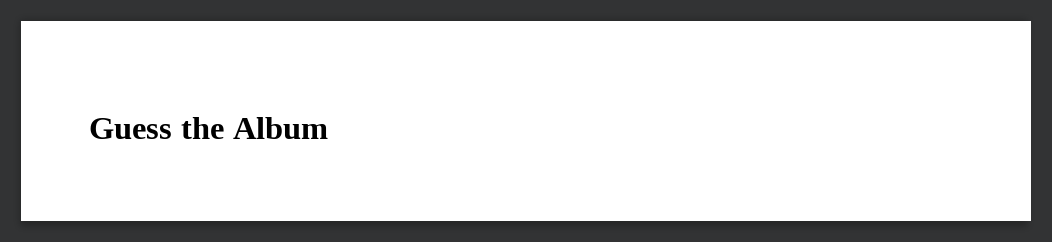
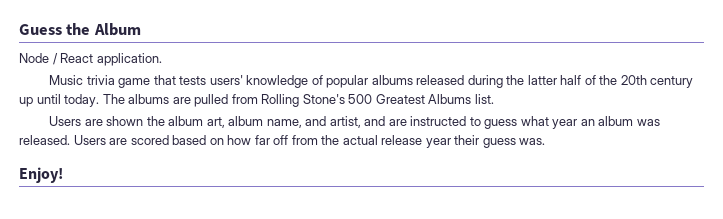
+ Node / React application.
+ Music trivia game that tests users' knowledge of popular albums released during the latter half of the 20th century up until today. The albums are pulled from Rolling Stone's 500 Greatest Albums list.
+ Users are shown the album art, album name, and artist, and are instructed to guess what year an album was released. Users are scored based on how far off from the actual release year their guess was.
+ Enjoy!

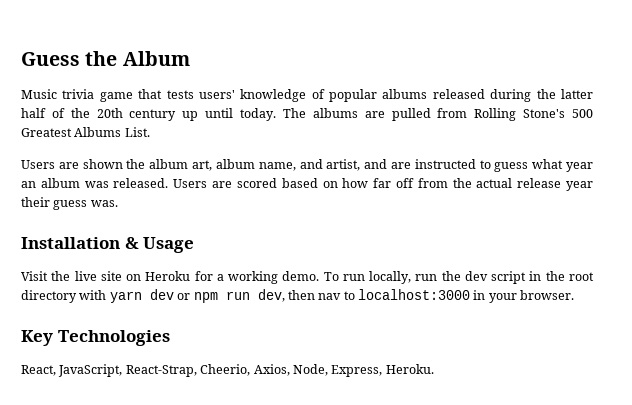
- Node / React application.
- The albums are pulled from Rolling Stone's 500 Greatest Albums list.
+ The albums are pulled from Rolling Stone's 500 Greatest Albums List.
- Enjoy!
+ Installation & Usage
+ Visit the live site on Heroku for a working demo. To run locally, run the dev script in the root directory with yarn dev or npm run dev, then nav to localhost:3000 in your browser.
+ Key Technologies
+ React, JavaScript, React-Strap, Cheerio, Axios, Node, Express, Heroku.

